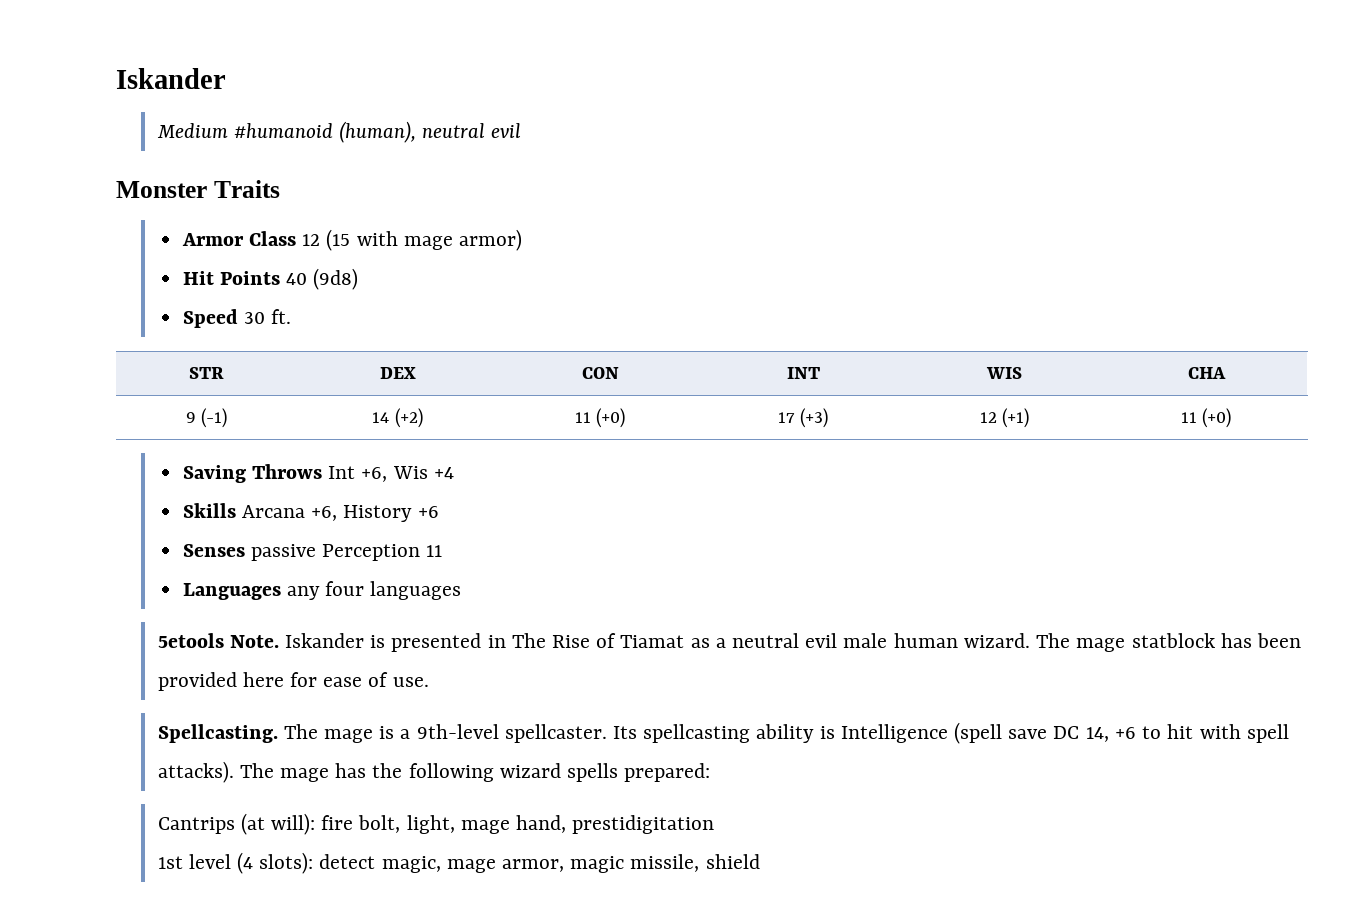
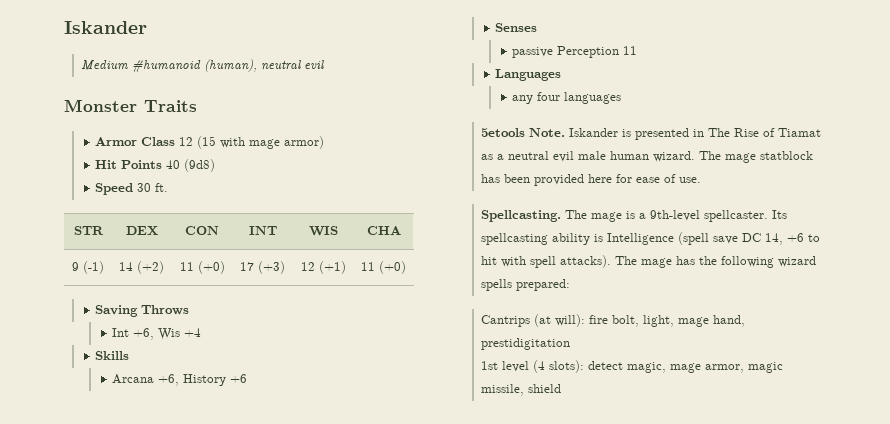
- Saving Throws Int +6, Wis +4
+ Saving Throws
+ Int +6, Wis +4
- Skills Arcana +6, History +6
+ Skills
+ Arcana +6, History +6
- Senses passive Perception 11
+ Senses
+ passive Perception 11
- Languages any four languages
+ Languages
+ any four languages

